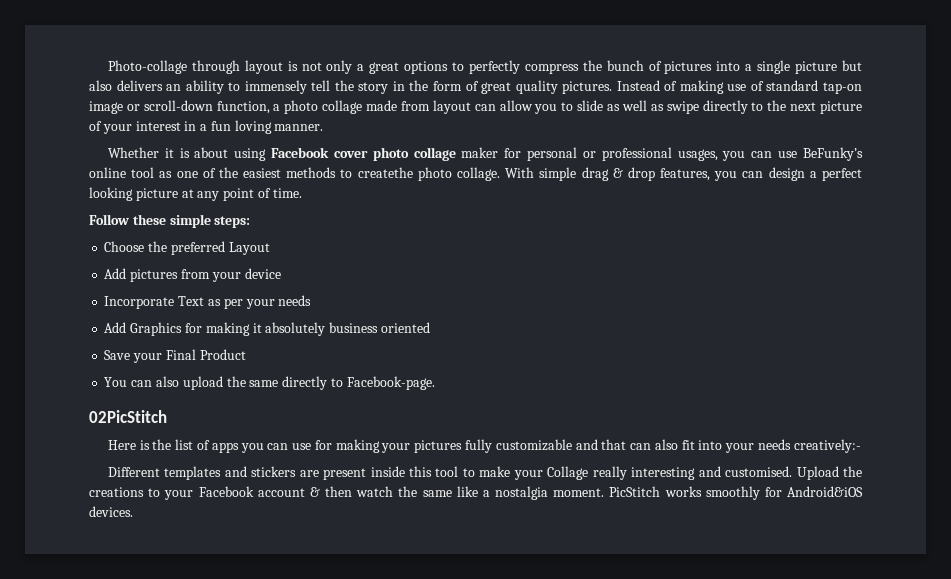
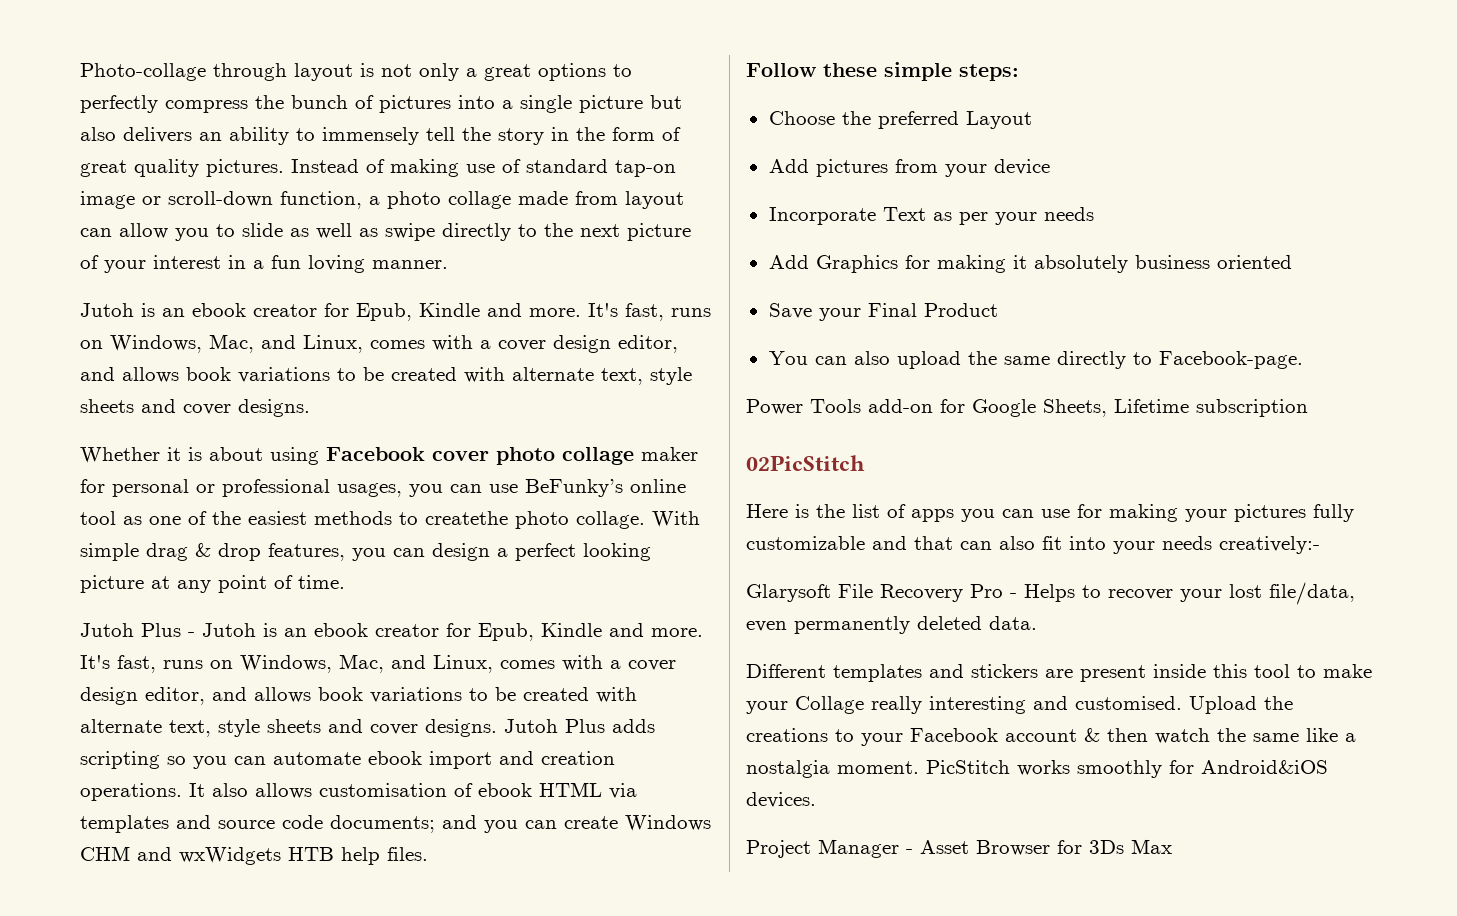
  Instead of making use of standard tap-on image or scroll-down function, a photo collage made from layout can allow you to slide as well as swipe directly to the next picture of your interest in a fun loving manner.
+ Jutoh is an ebook creator for Epub, Kindle and more. It's fast, runs on Windows, Mac, and Linux, comes with a cover design editor, and allows book variations to be created with alternate text, style sheets and cover designs.
+ Jutoh Plus - Jutoh is an ebook creator for Epub, Kindle and more. It's fast, runs on Windows, Mac, and Linux, comes with a cover design editor, and allows book variations to be created with alternate text, style sheets and cover designs. Jutoh Plus adds scripting so you can automate ebook import and creation operations. It also allows customisation of ebook HTML via templates and source code documents; and you can create Windows CHM and wxWidgets HTB help files.
+ Power Tools add-on for Google Sheets, Lifetime subscription
+ Glarysoft File Recovery Pro - Helps to recover your lost file/data, even permanently deleted data.
+ Project Manager - Asset Browser for 3Ds Max

